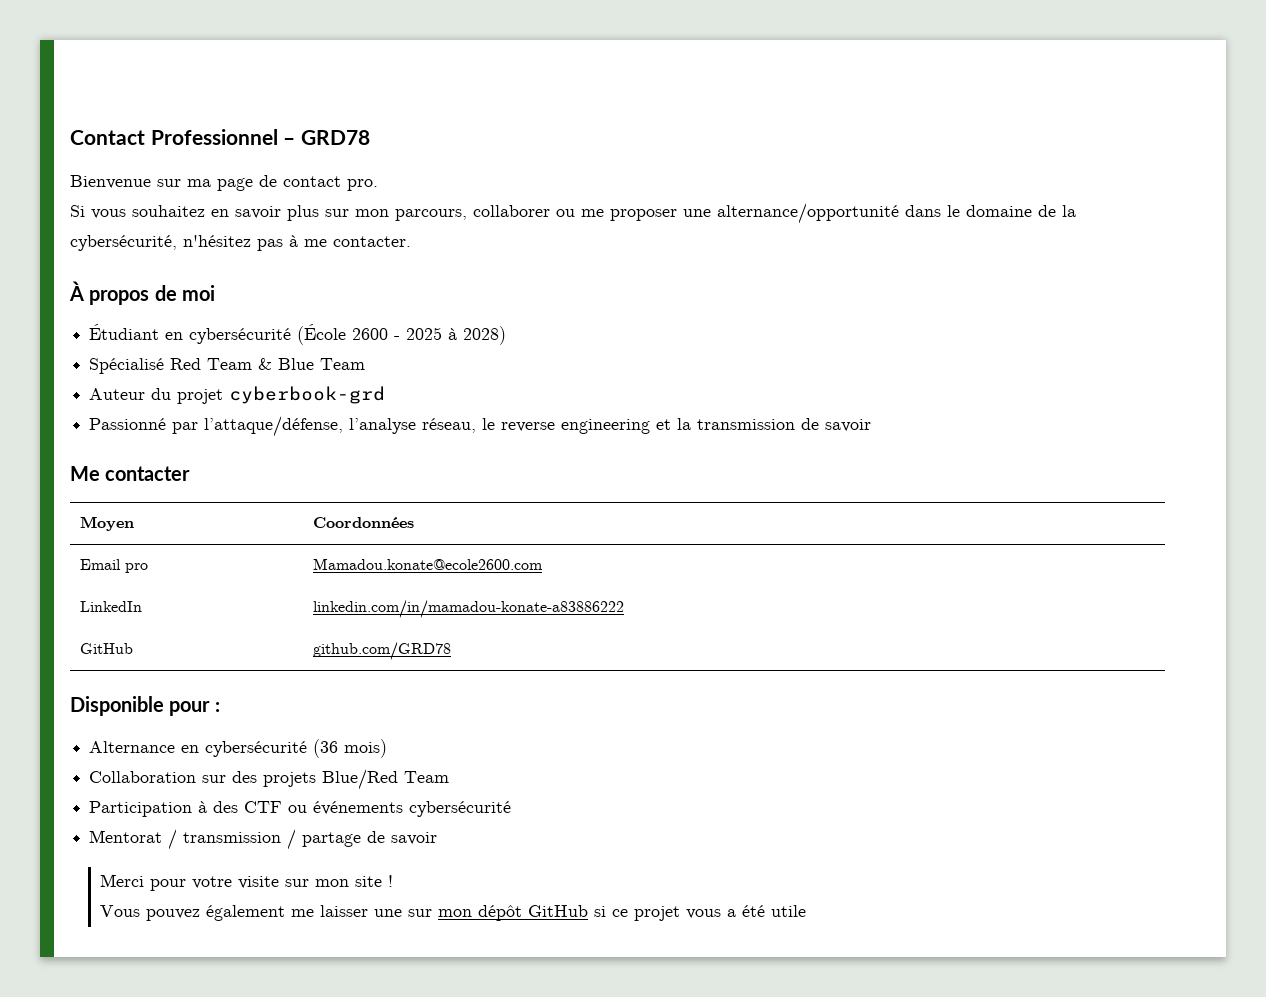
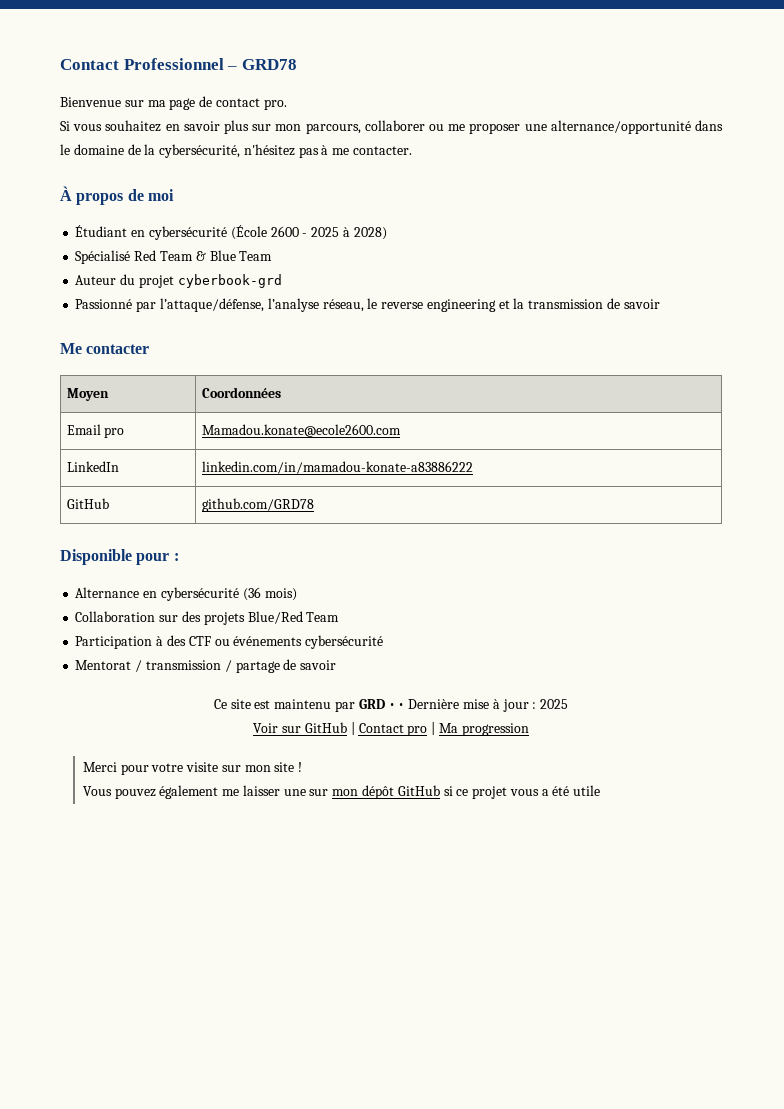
+ Ce site est maintenu par GRD • • Dernière mise à jour : 2025
+ Voir sur GitHub | Contact pro | Ma progression

